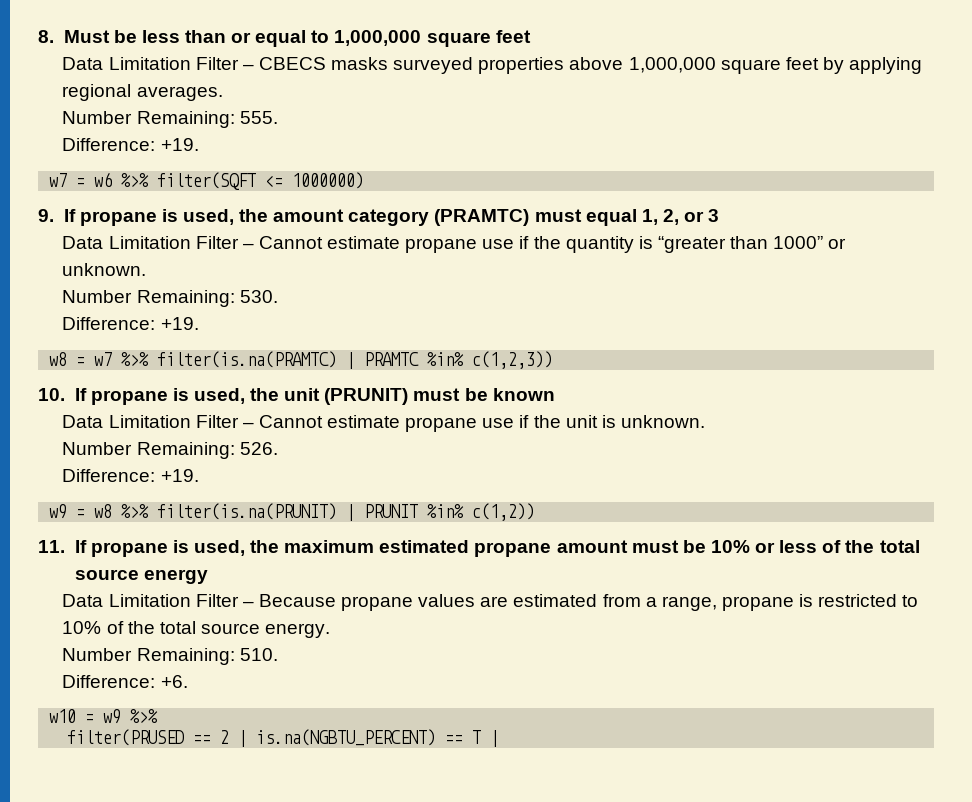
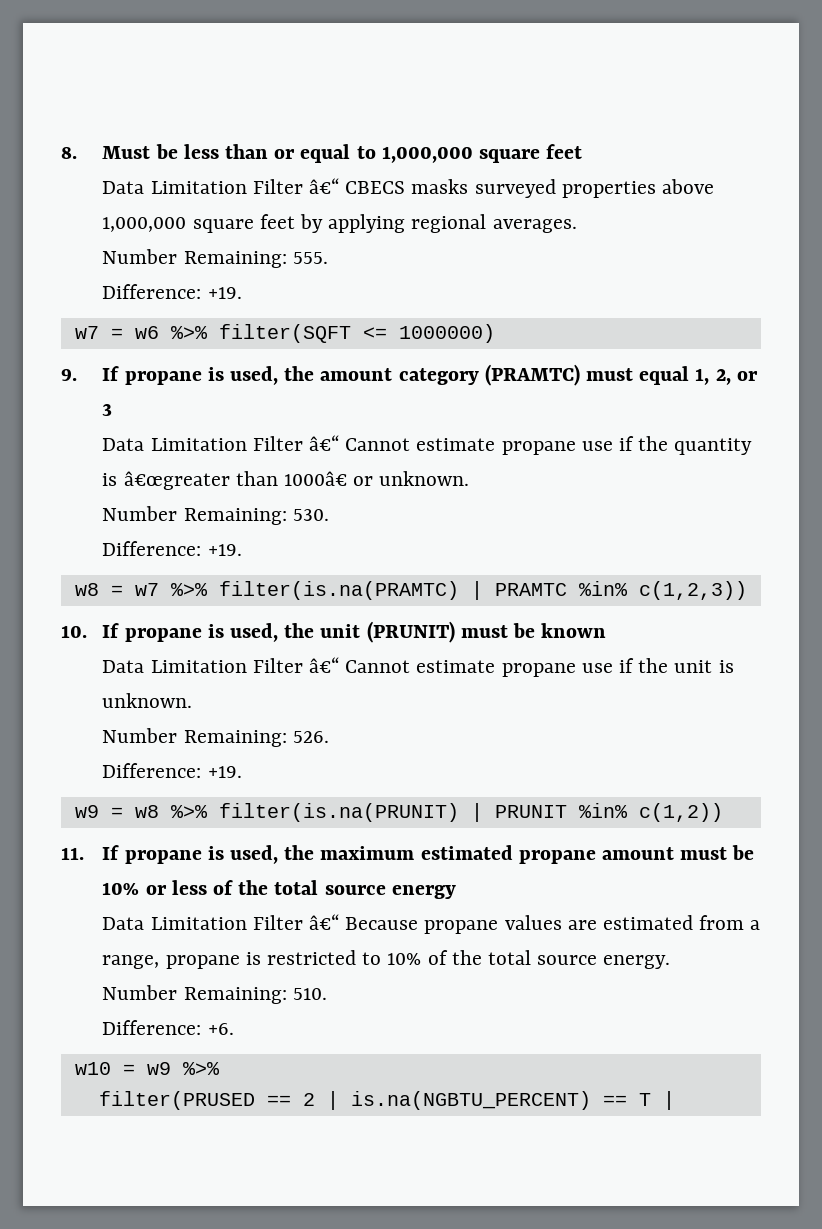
- Data Limitation Filter – CBECS masks surveyed properties above 1,000,000 square feet by applying regional averages.
+ Data Limitation Filter â€“ CBECS masks surveyed properties above 1,000,000 square feet by applying regional averages.
- Data Limitation Filter – Cannot estimate propane use if the quantity is “greater than 1000” or unknown.
+ Data Limitation Filter â€“ Cannot estimate propane use if the quantity is â€œgreater than 1000â€ or unknown.
- Data Limitation Filter – Cannot estimate propane use if the unit is unknown.
+ Data Limitation Filter â€“ Cannot estimate propane use if the unit is unknown.
- Data Limitation Filter – Because propane values are estimated from a range, propane is restricted to 10% of the total source energy.
+ Data Limitation Filter â€“ Because propane values are estimated from a range, propane is restricted to 10% of the total source energy.

